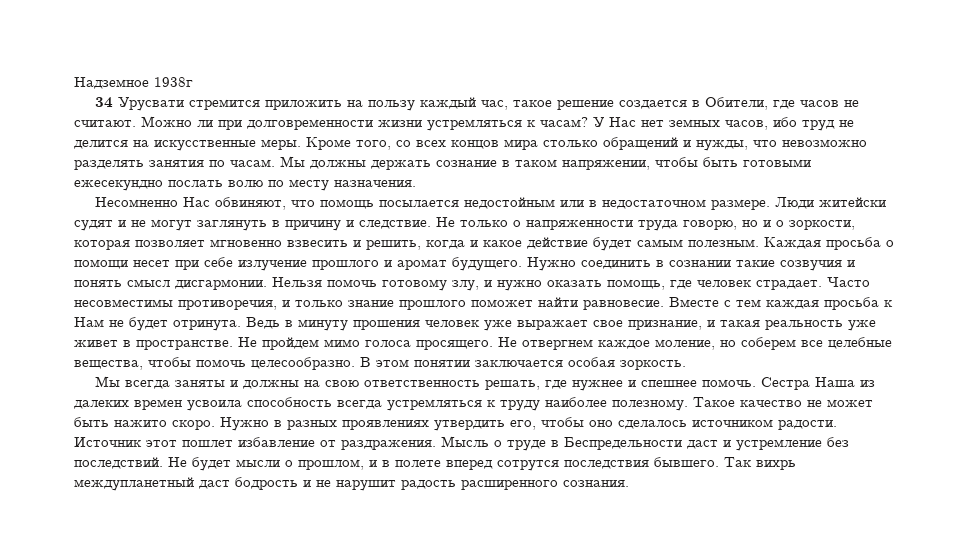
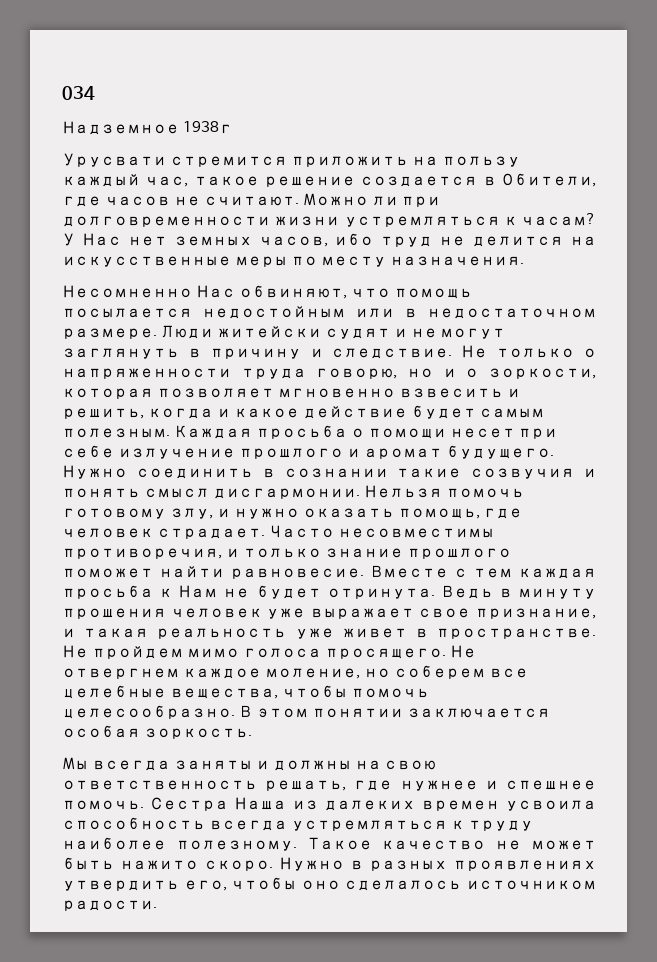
+ 034
- 34 Урусвати стремится приложить на пользу каждый час, такое решение создается в Обители, где часов не считают.
+ Урусвати стремится приложить на пользу каждый час, такое решение создается в Обители, где часов не считают.
- У Нас нет земных часов, ибо труд не делится на искусственные меры. Кроме того, со всех концов мира столько обращений и нужды, что невозможно разделять занятия по часам. Мы должны держать сознание в таком напряжении, чтобы быть готовыми ежесекундно послать волю по месту назначения.
+ У Нас нет земных часов, ибо труд не делится на искусственные меры по месту назначения.
- Источник этот пошлет избавление от раздражения. Мысль о труде в Беспредельности даст и устремление без последствий. Не будет мысли о прошлом, и в полете вперед сотрутся последствия бывшего. Так вихрь междупланетный даст бодрость и не нарушит радость расширенного сознания.

